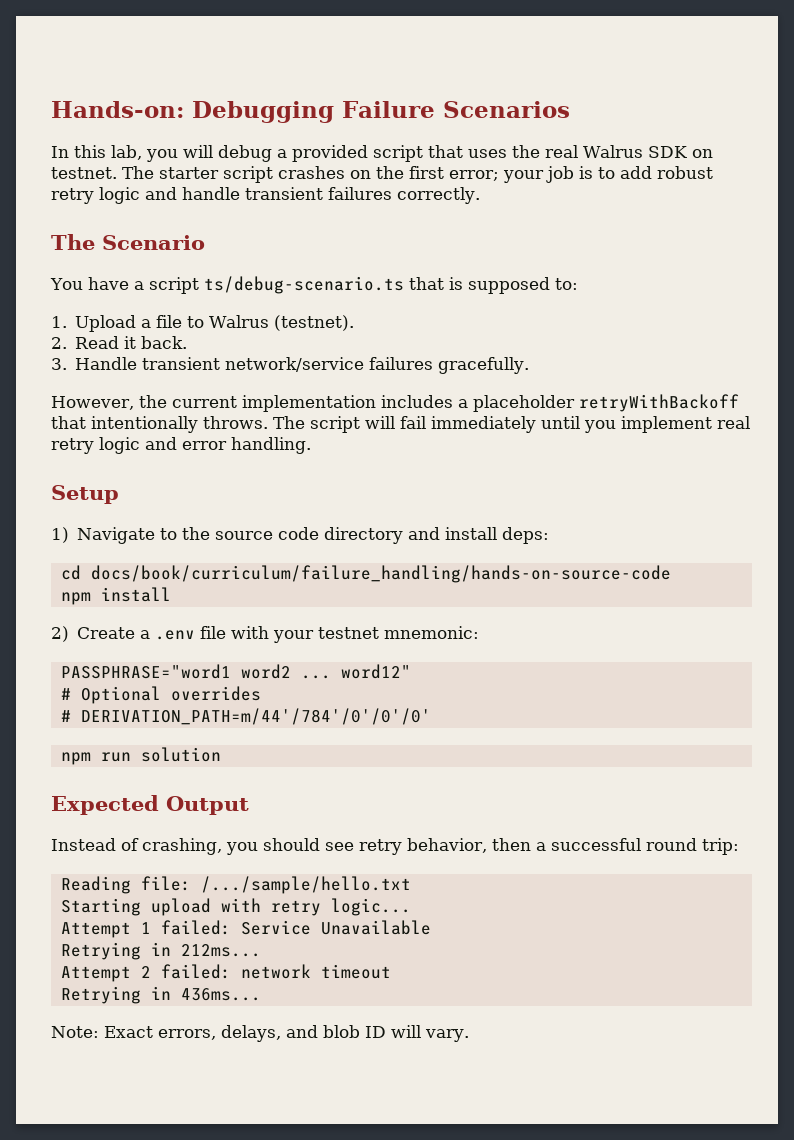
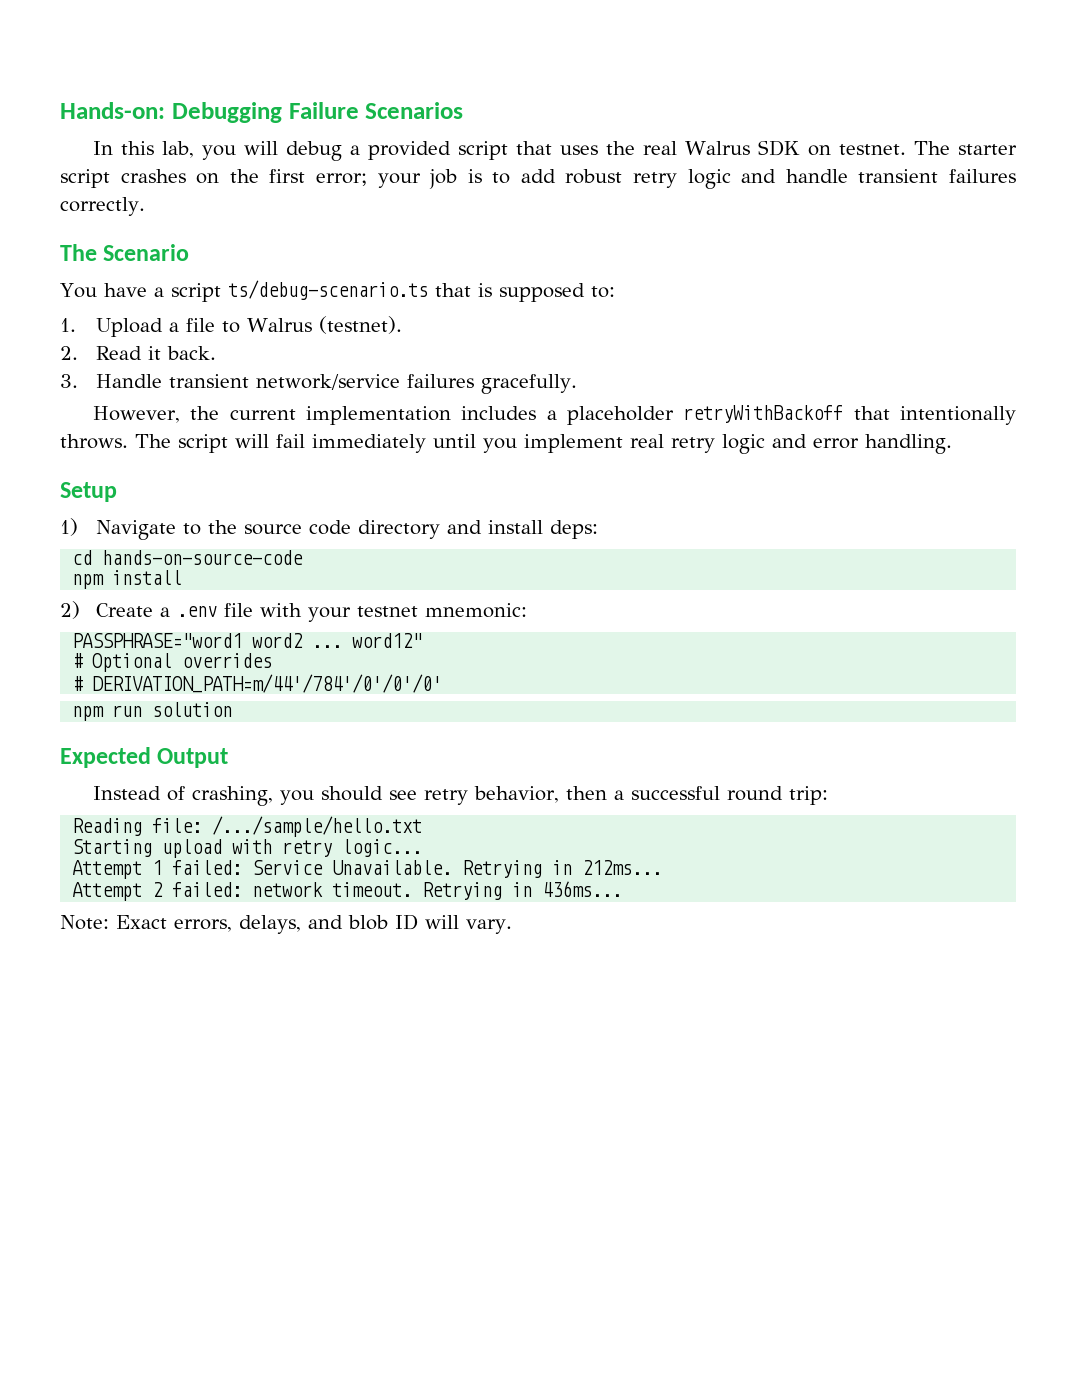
- cd docs/book/curriculum/failure_handling/hands-on-source-code
+ cd hands-on-source-code
- Attempt 1 failed: Service Unavailable
- Retrying in 212ms...
+ Attempt 1 failed: Service Unavailable. Retrying in 212ms...
- Attempt 2 failed: network timeout
- Retrying in 436ms...
+ Attempt 2 failed: network timeout. Retrying in 436ms...

